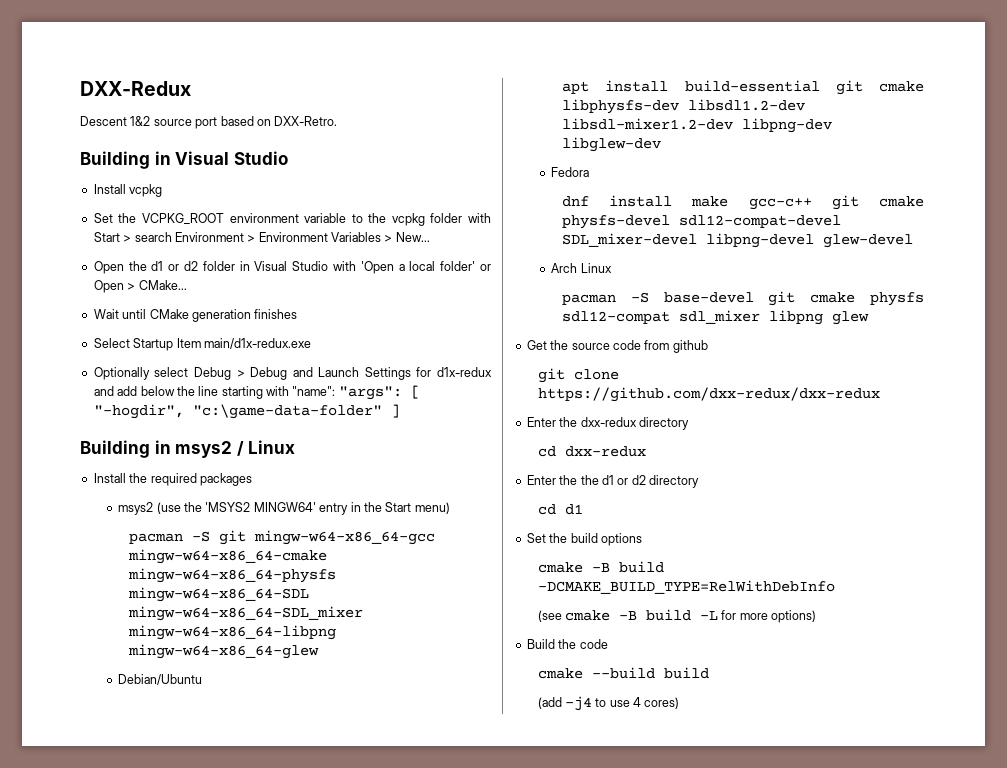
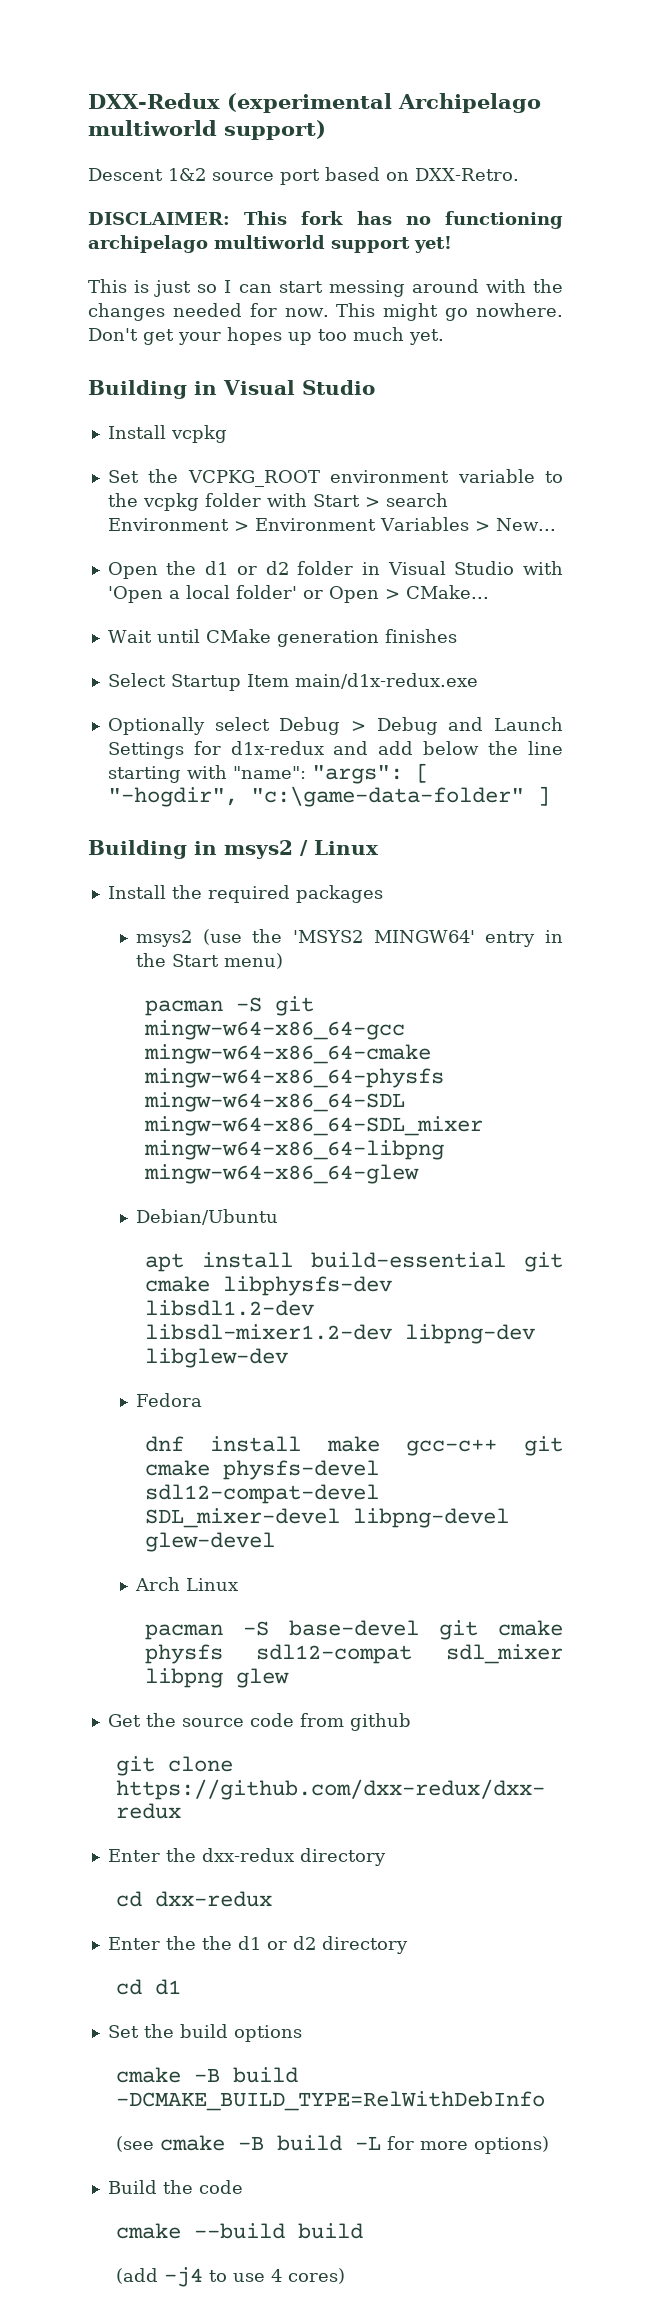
- DXX-Redux
+ DXX-Redux (experimental Archipelago multiworld support)
+ DISCLAIMER: This fork has no functioning archipelago multiworld support yet!
+ This is just so I can start messing around with the changes needed for now. This might go nowhere. Don't get your hopes up too much yet.

